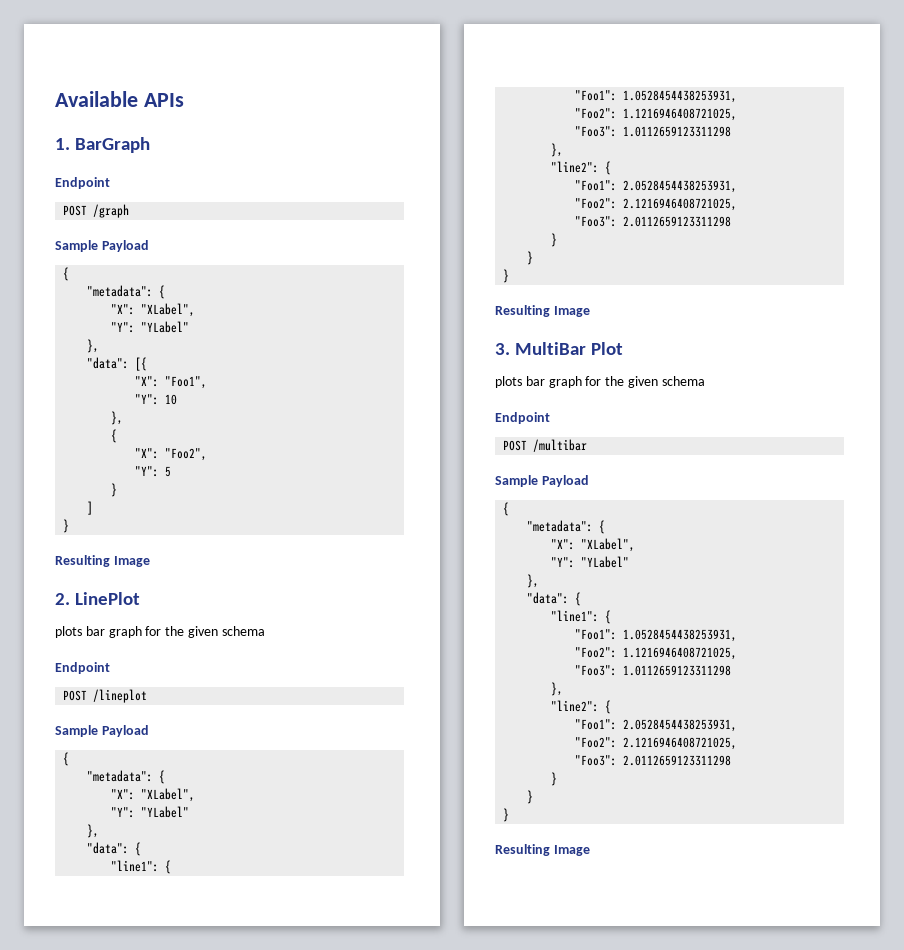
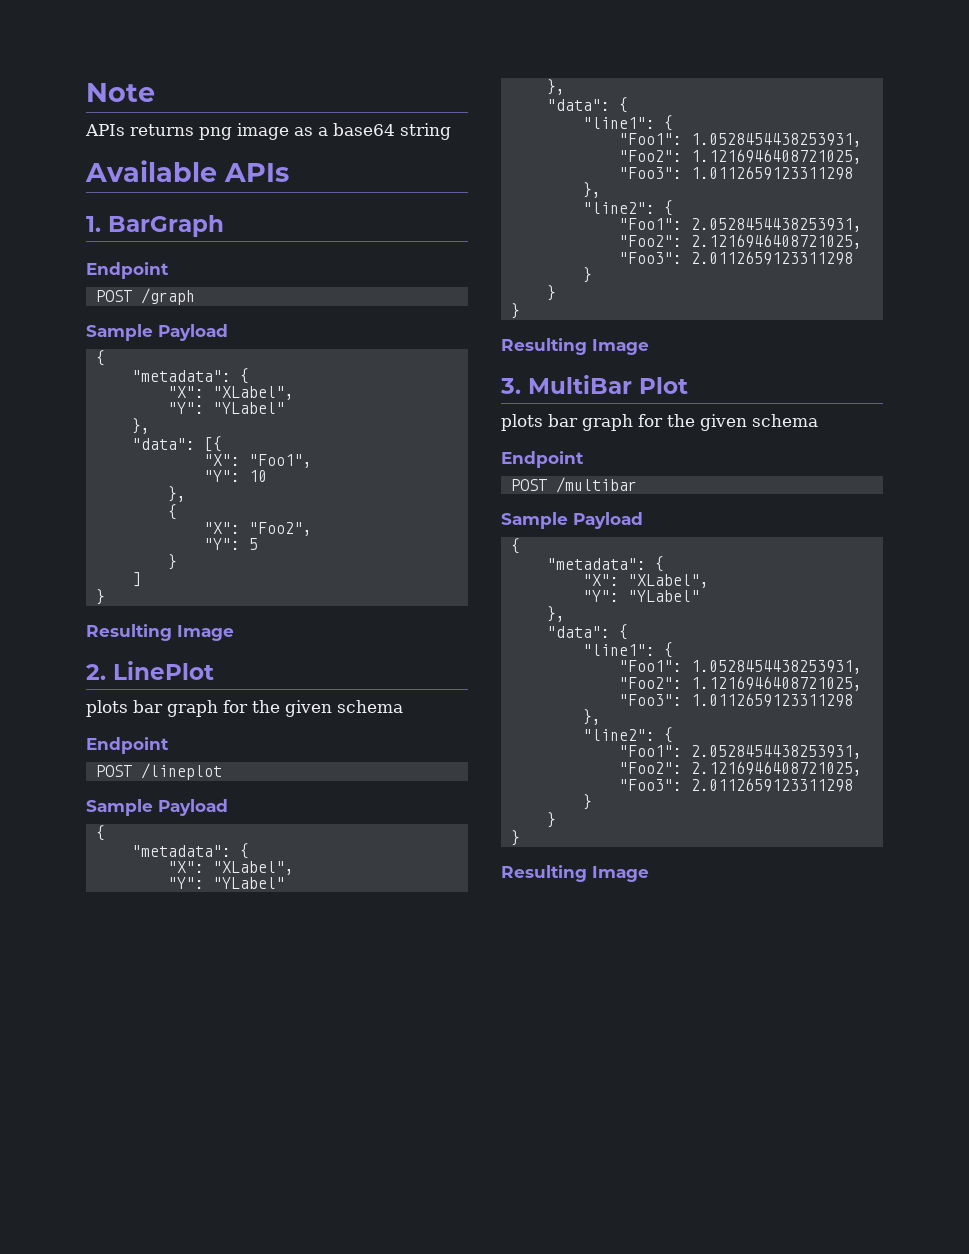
+ Note
+ APIs returns png image as a base64 string

